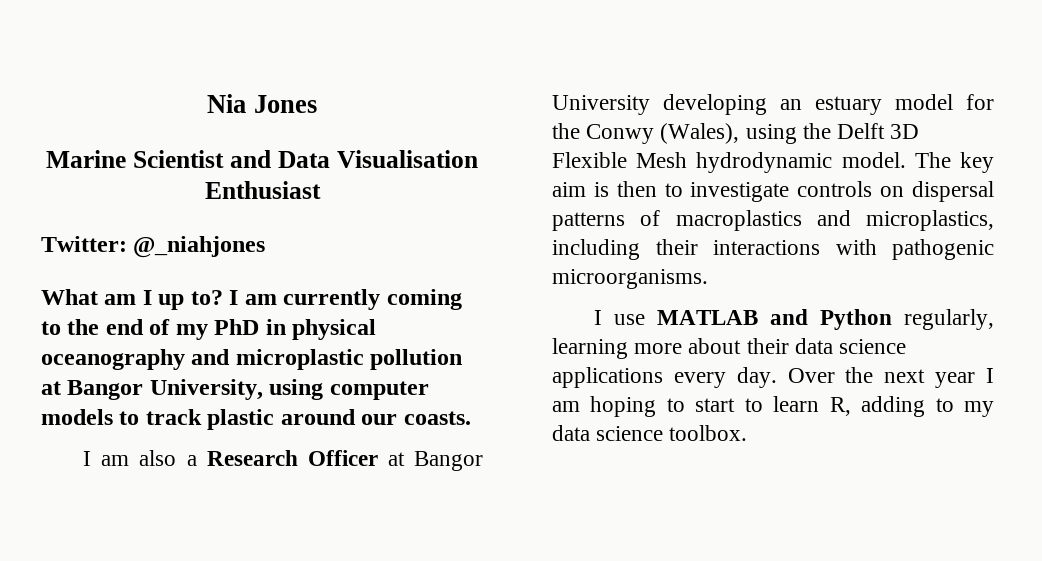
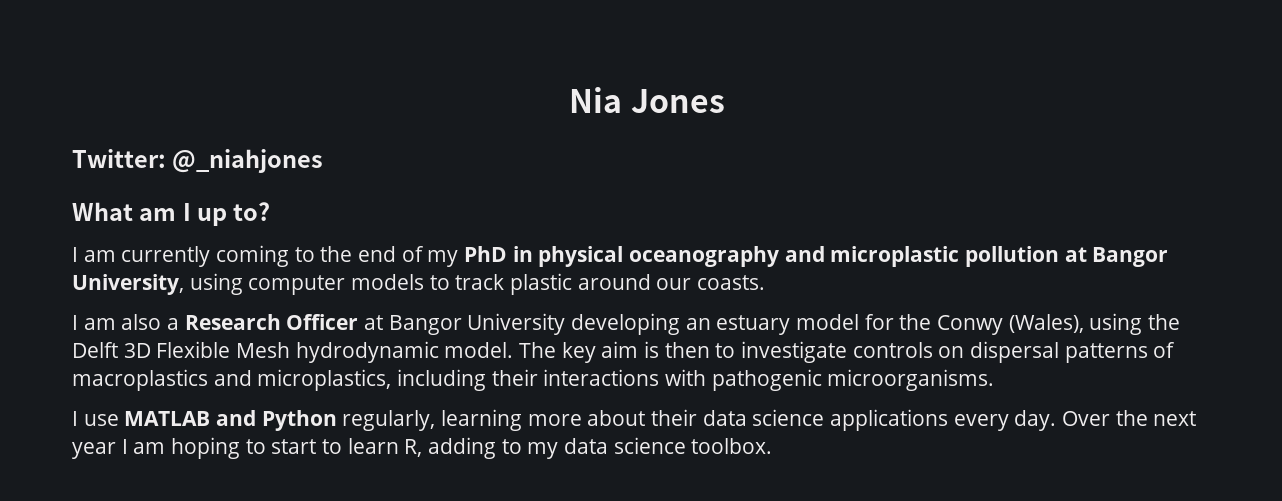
- Marine Scientist and Data Visualisation Enthusiast
- What am I up to? I am currently coming to the end of my PhD in physical oceanography and microplastic pollution at Bangor University, using computer models to track plastic around our coasts.
+ What am I up to?
+ I am currently coming to the end of my PhD in physical oceanography and microplastic pollution at Bangor University, using computer models to track plastic around our coasts.

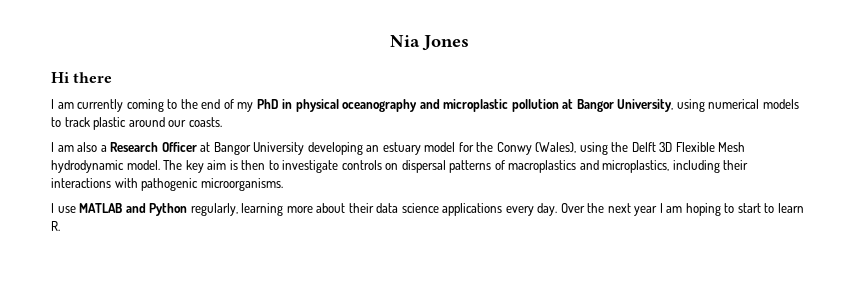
- Twitter: @_niahjones
- What am I up to?
+ Hi there
- I am currently coming to the end of my PhD in physical oceanography and microplastic pollution at Bangor University, using computer models to track plastic around our coasts.
+ I am currently coming to the end of my PhD in physical oceanography and microplastic pollution at Bangor University, using numerical models to track plastic around our coasts.
- Over the next year I am hoping to start to learn R, adding to my data science toolbox.
+ Over the next year I am hoping to start to learn R.

